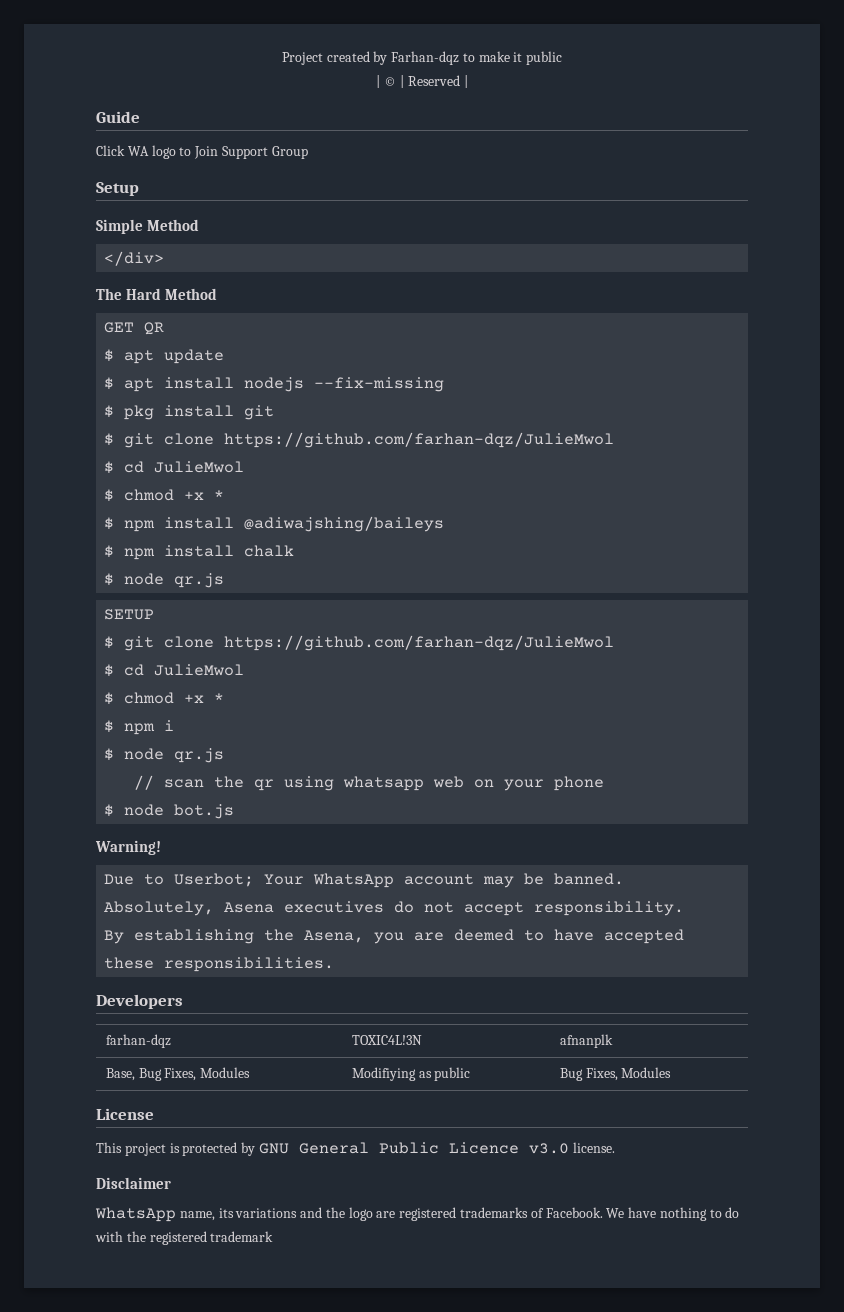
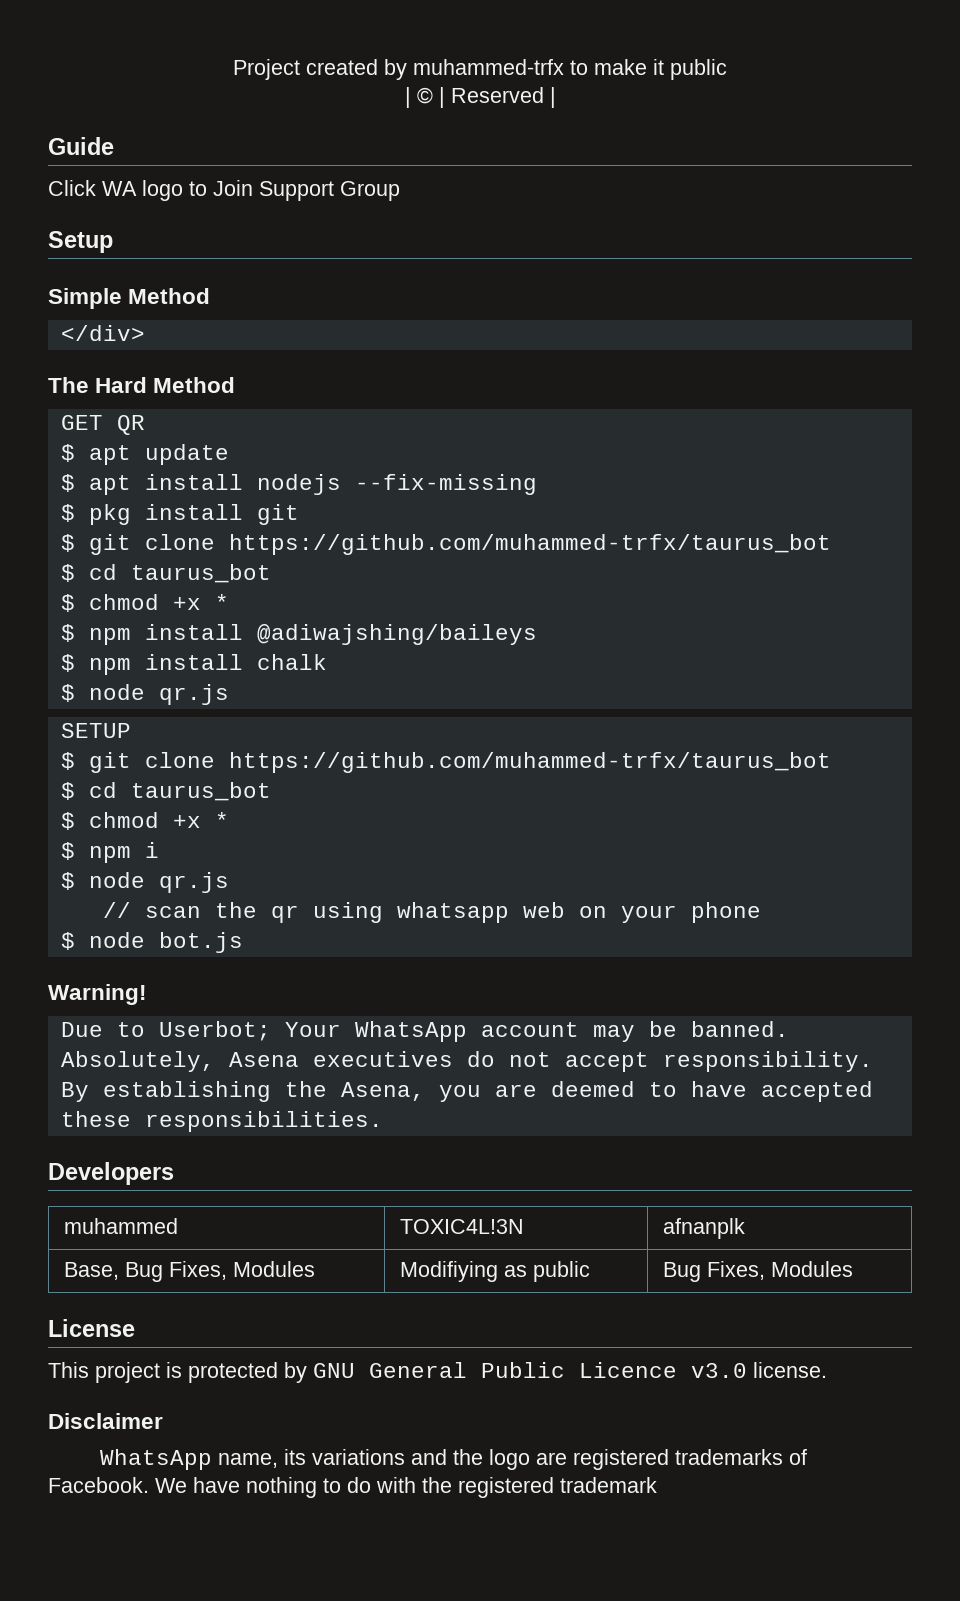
- Project created by Farhan-dqz to make it public
+ Project created by muhammed-trfx to make it public
  $ pkg install git
- $ git clone https://github.com/farhan-dqz/JulieMwol
- $ cd JulieMwol
+ $ git clone https://github.com/muhammed-trfx/taurus_bot
+ $ cd taurus_bot
  SETUP
- $ git clone https://github.com/farhan-dqz/JulieMwol
- $ cd JulieMwol
+ $ git clone https://github.com/muhammed-trfx/taurus_bot
+ $ cd taurus_bot
- farhan-dqz | TOXIC4L!3N | afnanplk
+ muhammed | TOXIC4L!3N | afnanplk

